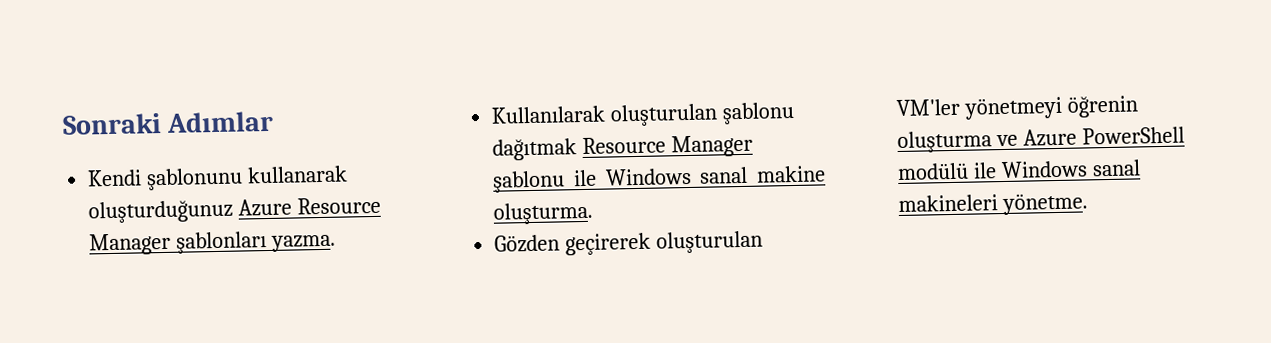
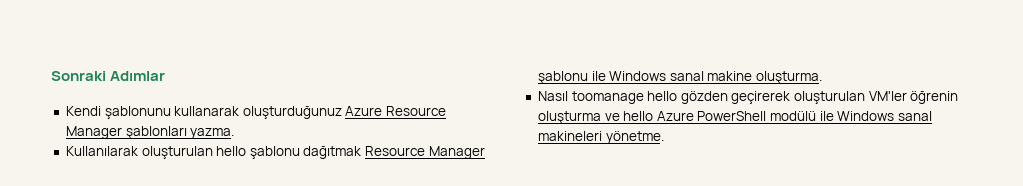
- Kullanılarak oluşturulan şablonu dağıtmak Resource Manager şablonu ile Windows sanal makine oluşturma.
+ Kullanılarak oluşturulan hello şablonu dağıtmak Resource Manager şablonu ile Windows sanal makine oluşturma.
- Gözden geçirerek oluşturulan VM'ler yönetmeyi öğrenin oluşturma ve Azure PowerShell modülü ile Windows sanal makineleri yönetme.
+ Nasıl toomanage hello gözden geçirerek oluşturulan VM'ler öğrenin oluşturma ve hello Azure PowerShell modülü ile Windows sanal makineleri yönetme.

